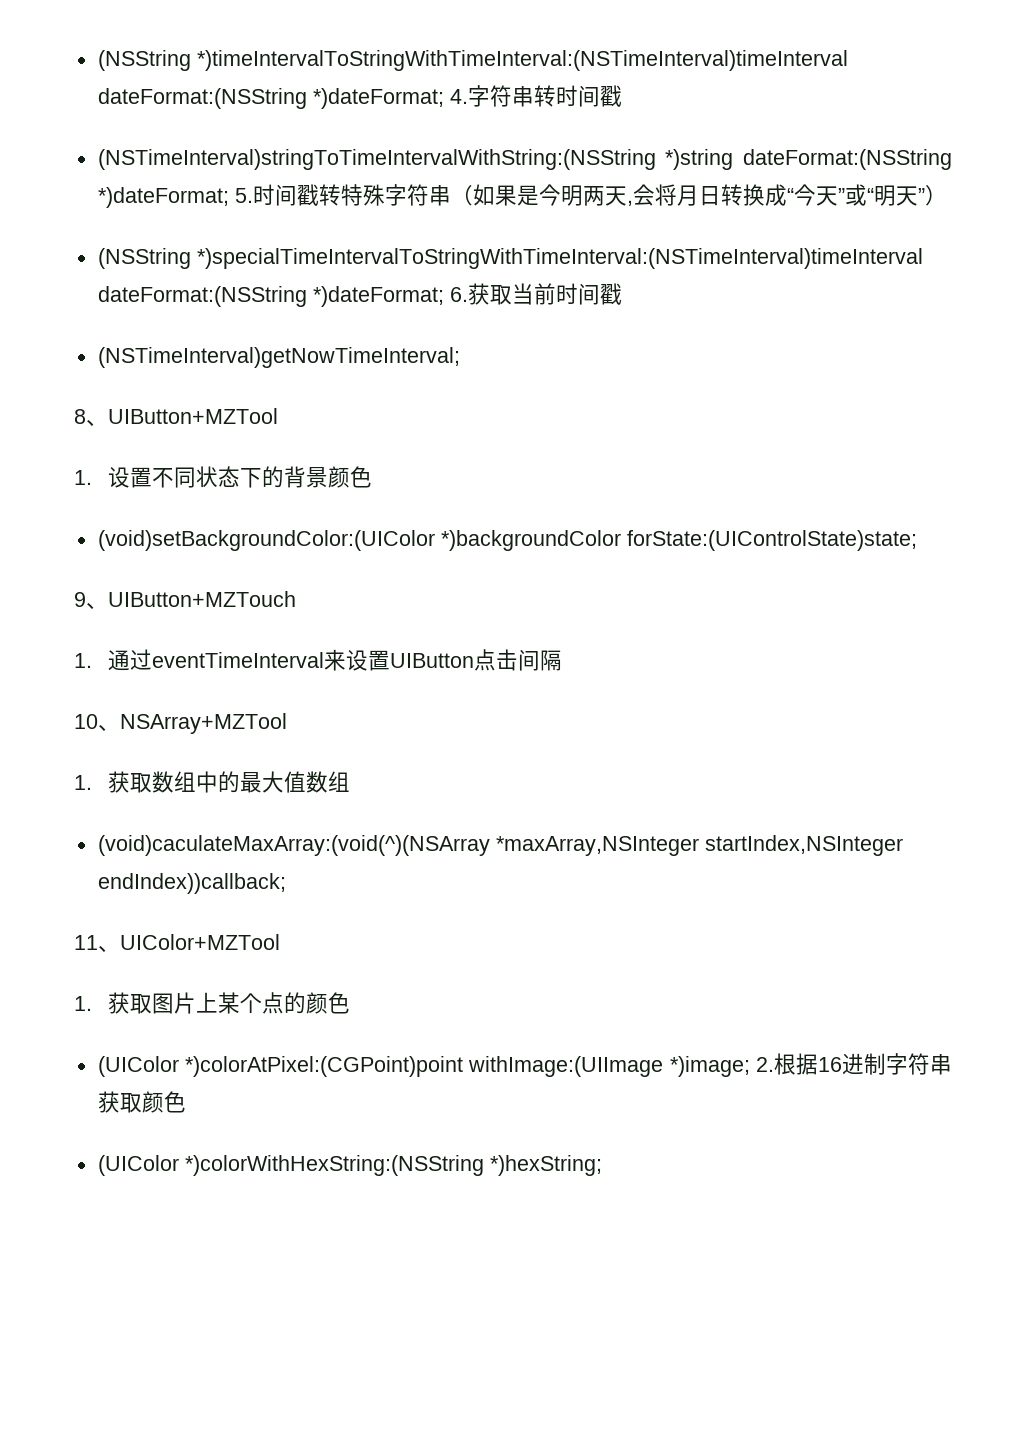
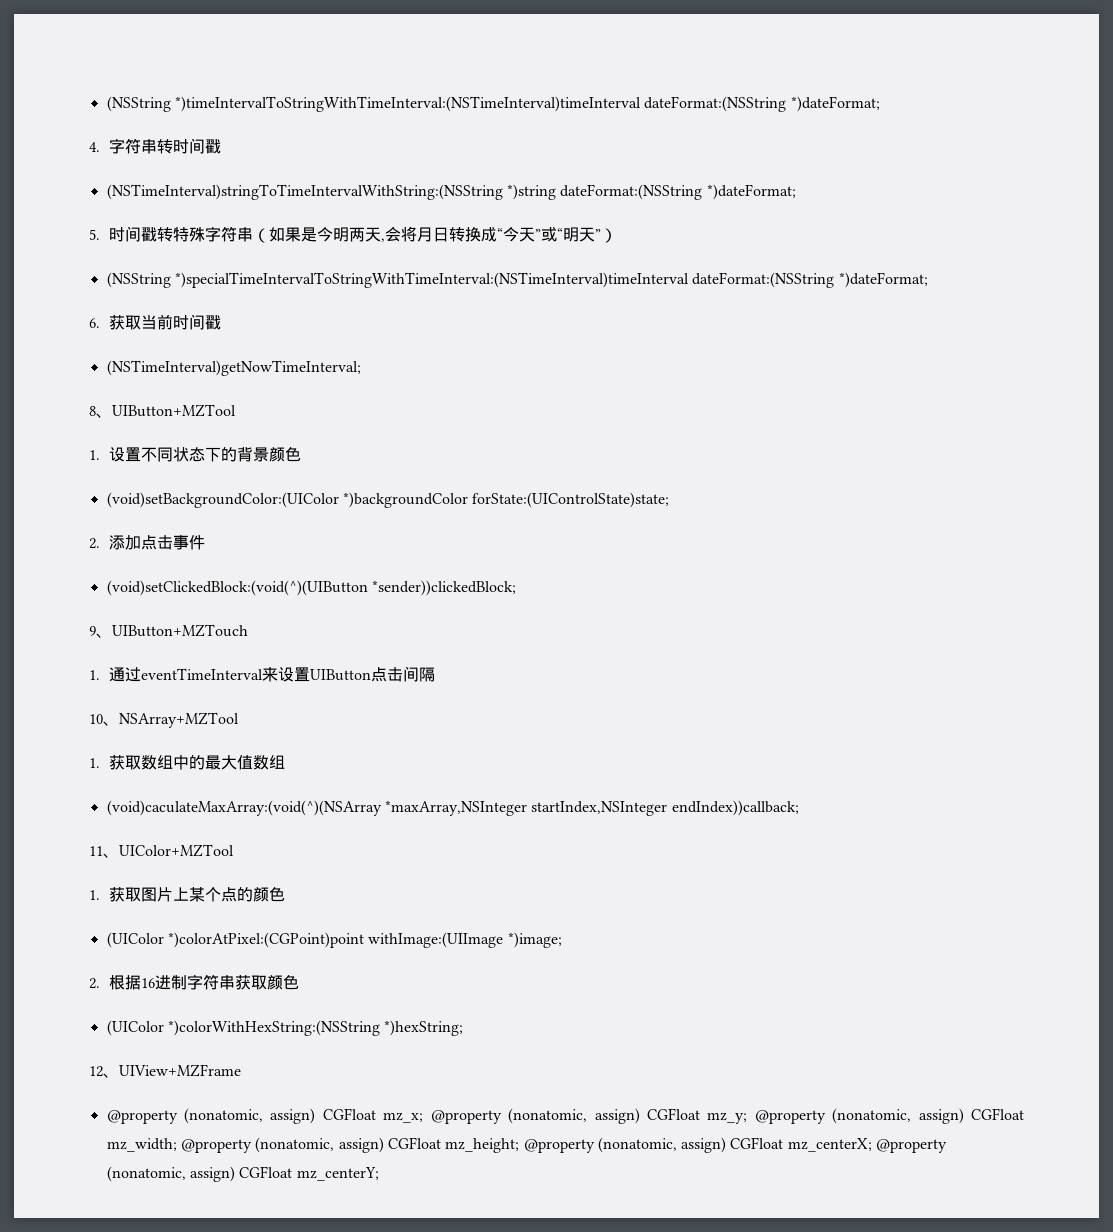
- (NSString *)timeIntervalToStringWithTimeInterval:(NSTimeInterval)timeInterval dateFormat:(NSString *)dateFormat; 4.字符串转时间戳
+ (NSString *)timeIntervalToStringWithTimeInterval:(NSTimeInterval)timeInterval dateFormat:(NSString *)dateFormat;
+ 4.字符串转时间戳
- (NSTimeInterval)stringToTimeIntervalWithString:(NSString *)string dateFormat:(NSString *)dateFormat; 5.时间戳转特殊字符串（如果是今明两天,会将月日转换成“今天”或“明天”）
+ (NSTimeInterval)stringToTimeIntervalWithString:(NSString *)string dateFormat:(NSString *)dateFormat;
+ 5.时间戳转特殊字符串（如果是今明两天,会将月日转换成“今天”或“明天”）
- (NSString *)specialTimeIntervalToStringWithTimeInterval:(NSTimeInterval)timeInterval dateFormat:(NSString *)dateFormat; 6.获取当前时间戳
+ (NSString *)specialTimeIntervalToStringWithTimeInterval:(NSTimeInterval)timeInterval dateFormat:(NSString *)dateFormat;
+ 6.获取当前时间戳
+ 2.添加点击事件
+ (void)setClickedBlock:(void(^)(UIButton *sender))clickedBlock;
- (UIColor *)colorAtPixel:(CGPoint)point withImage:(UIImage *)image; 2.根据16进制字符串获取颜色
+ (UIColor *)colorAtPixel:(CGPoint)point withImage:(UIImage *)image;
+ 2.根据16进制字符串获取颜色
+ 12、UIView+MZFrame
+ @property (nonatomic, assign) CGFloat mz_x; @property (nonatomic, assign) CGFloat mz_y; @property (nonatomic, assign) CGFloat mz_width; @property (nonatomic, assign) CGFloat mz_height; @property (nonatomic, assign) CGFloat mz_centerX; @property (nonatomic, assign) CGFloat mz_centerY;

